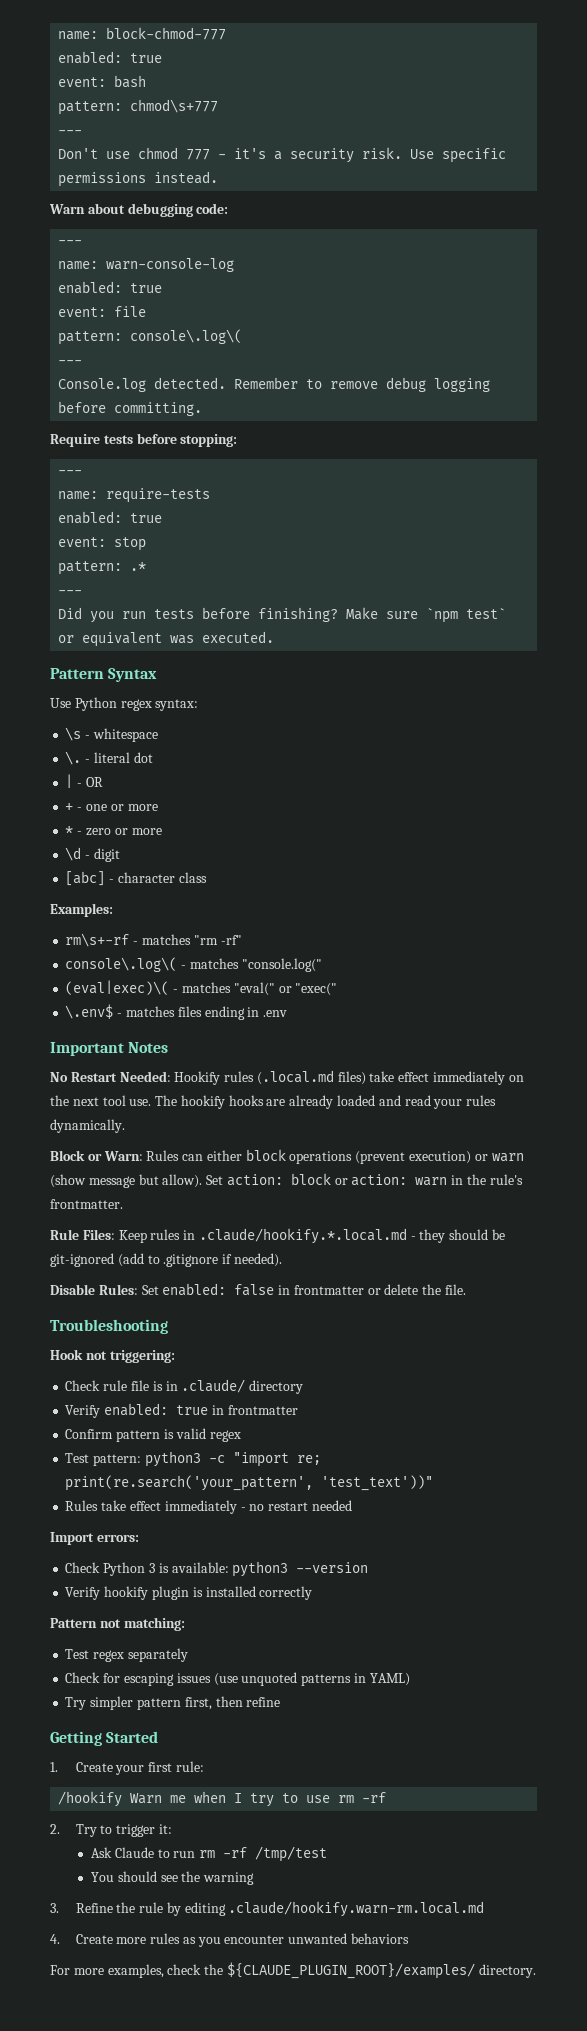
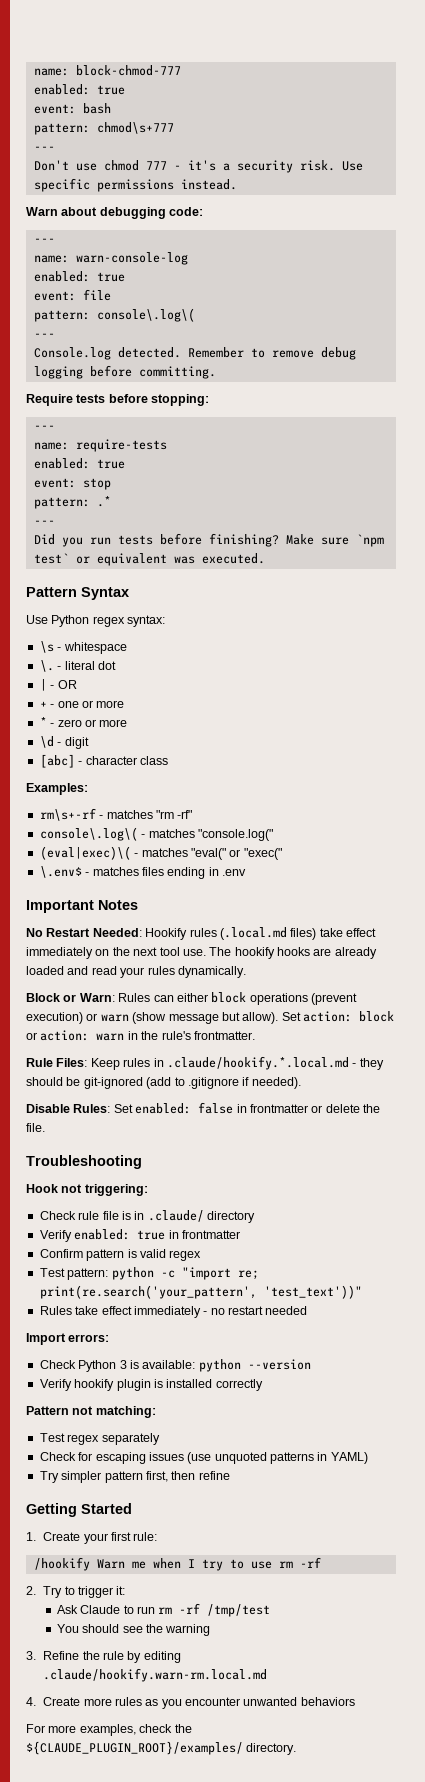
- Test pattern: python3 -c "import re; print(re.search('your_pattern', 'test_text'))"
+ Test pattern: python -c "import re; print(re.search('your_pattern', 'test_text'))"
- Check Python 3 is available: python3 --version
+ Check Python 3 is available: python --version

